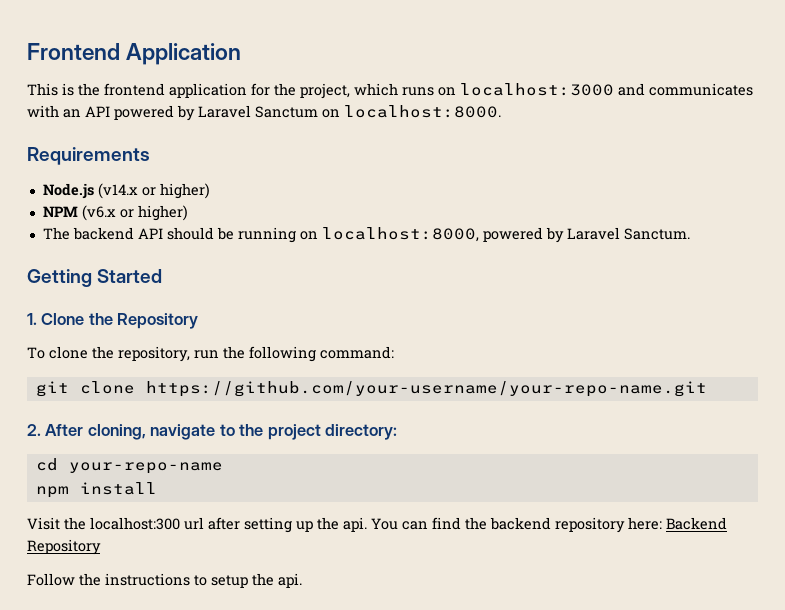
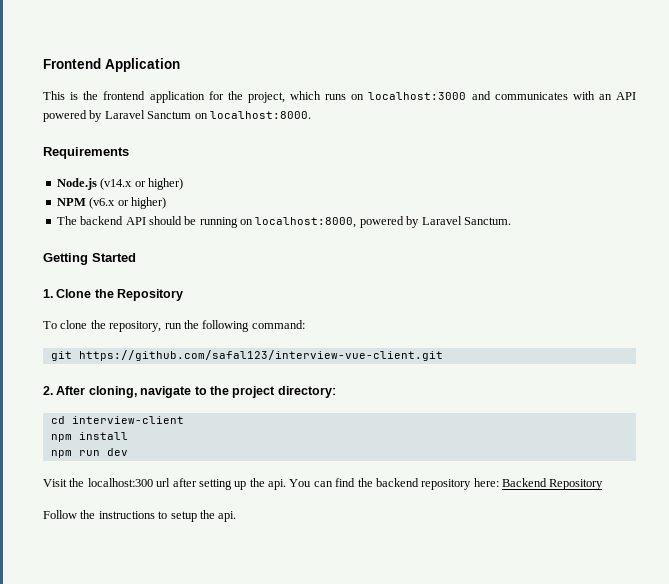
- git clone https://github.com/your-username/your-repo-name.git
+ git https://github.com/safal123/interview-vue-client.git
- cd your-repo-name
+ cd interview-client
+ npm run dev

